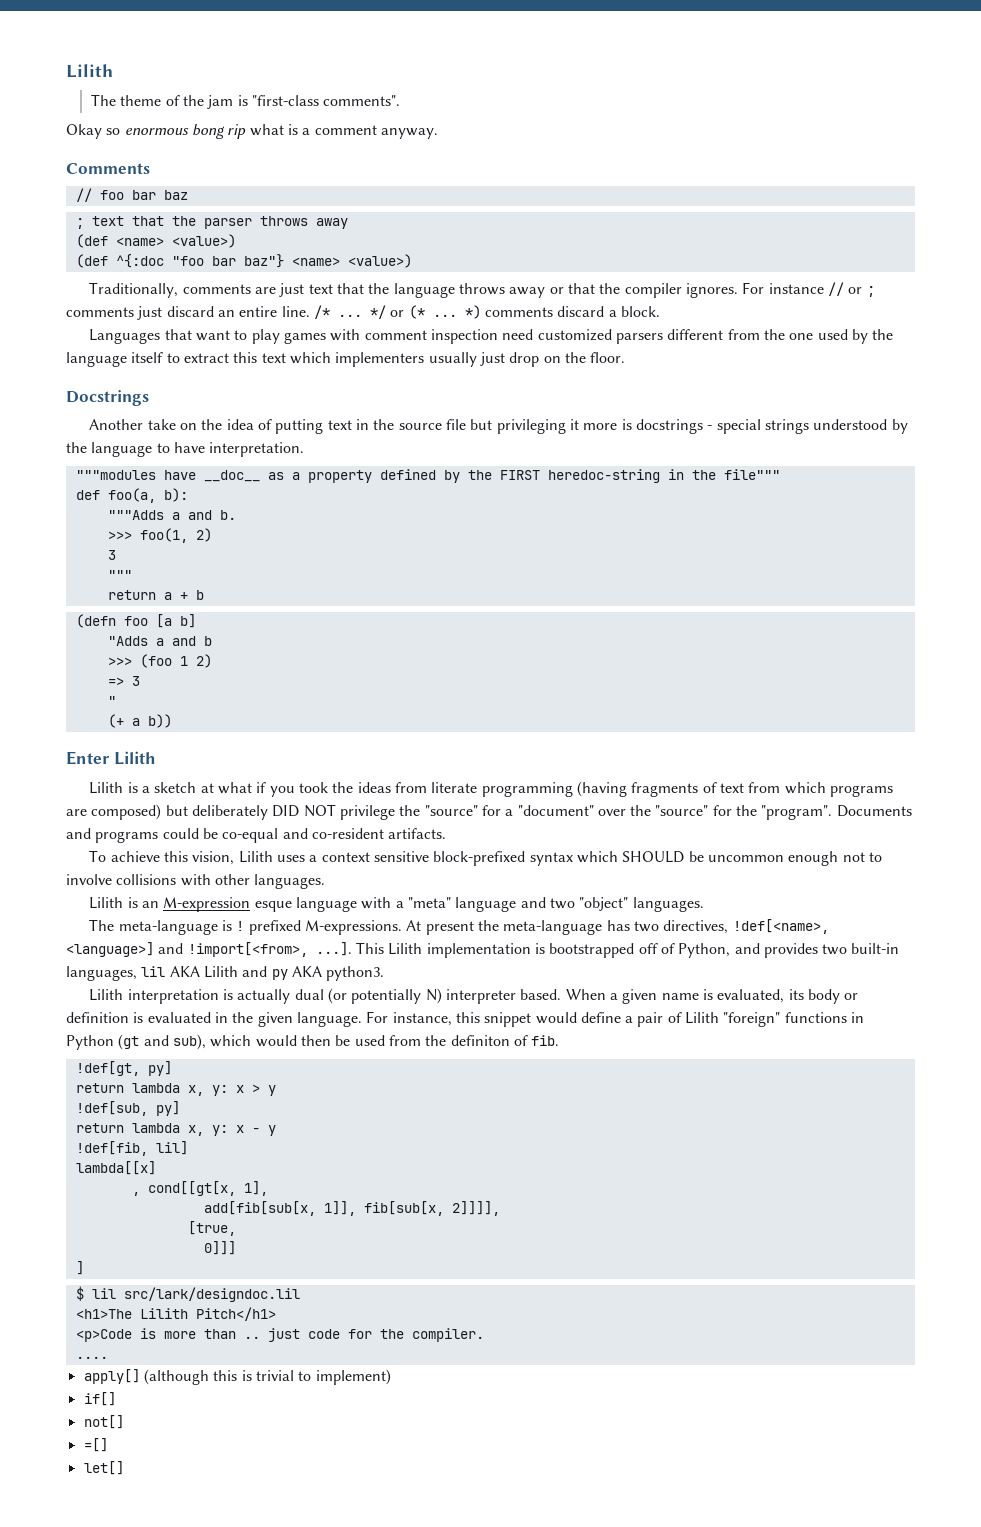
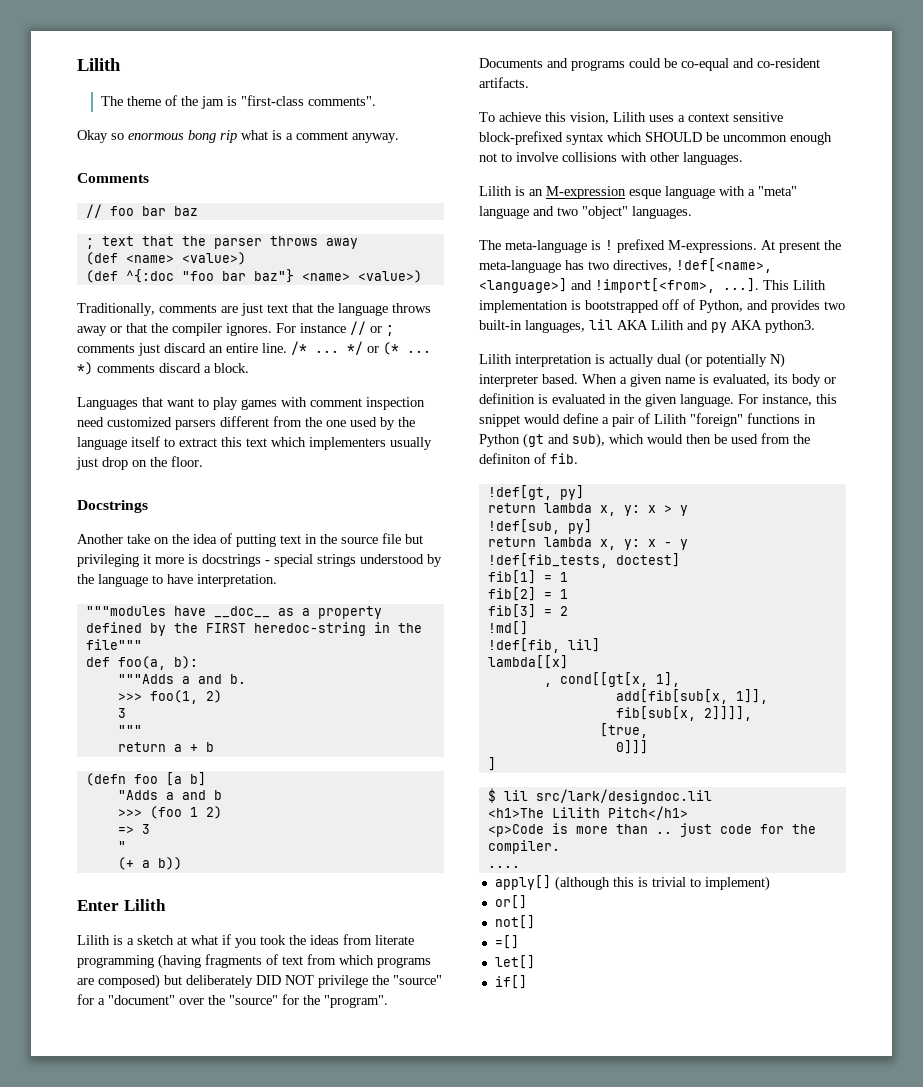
+ !def[fib_tests, doctest]
+ fib[1] = 1
+ fib[2] = 1
+ fib[3] = 2
+ !md[]
- if[]
+ or[]
+ if[]

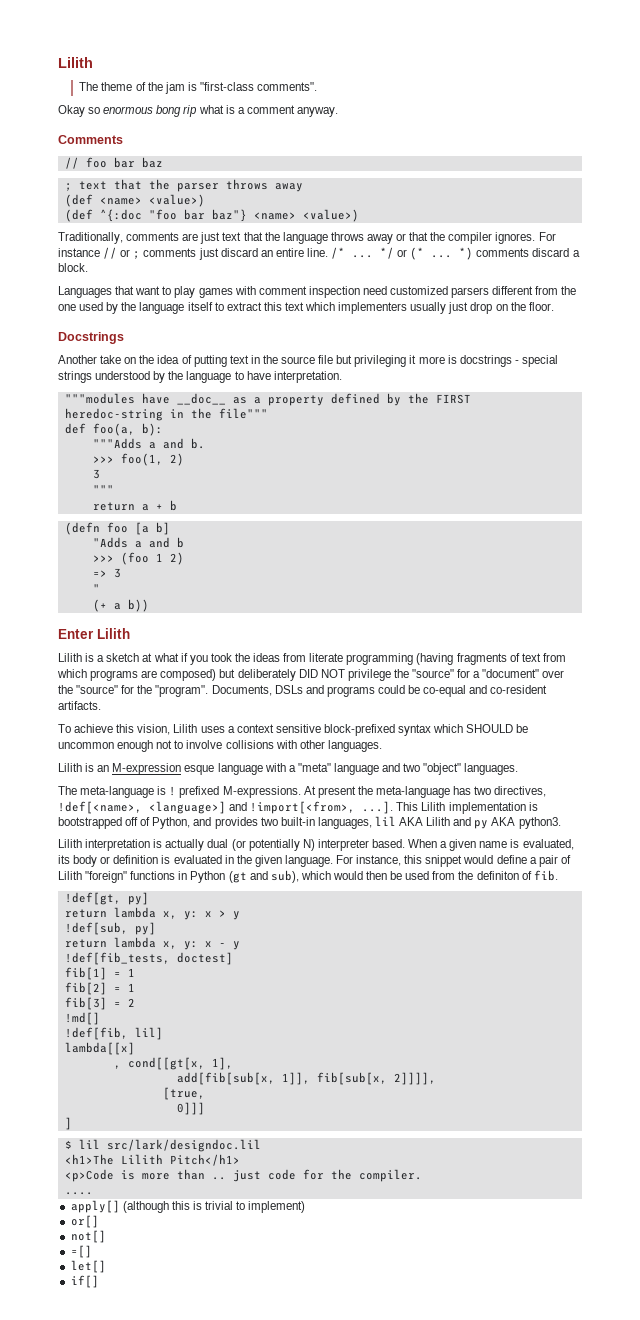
- Documents and programs could be co-equal and co-resident artifacts.
+ Documents, DSLs and programs could be co-equal and co-resident artifacts.

